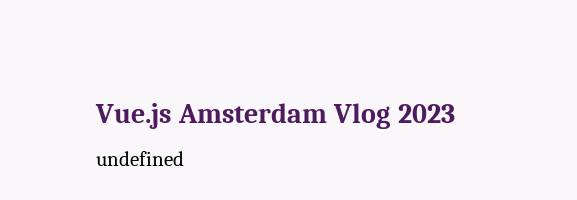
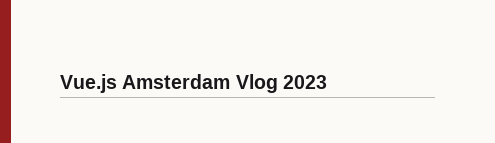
- undefined

